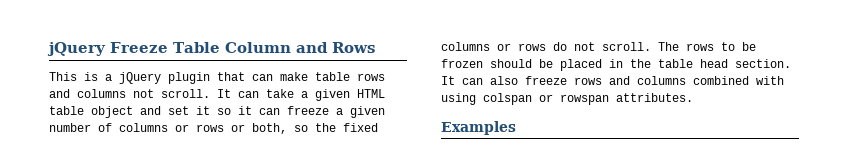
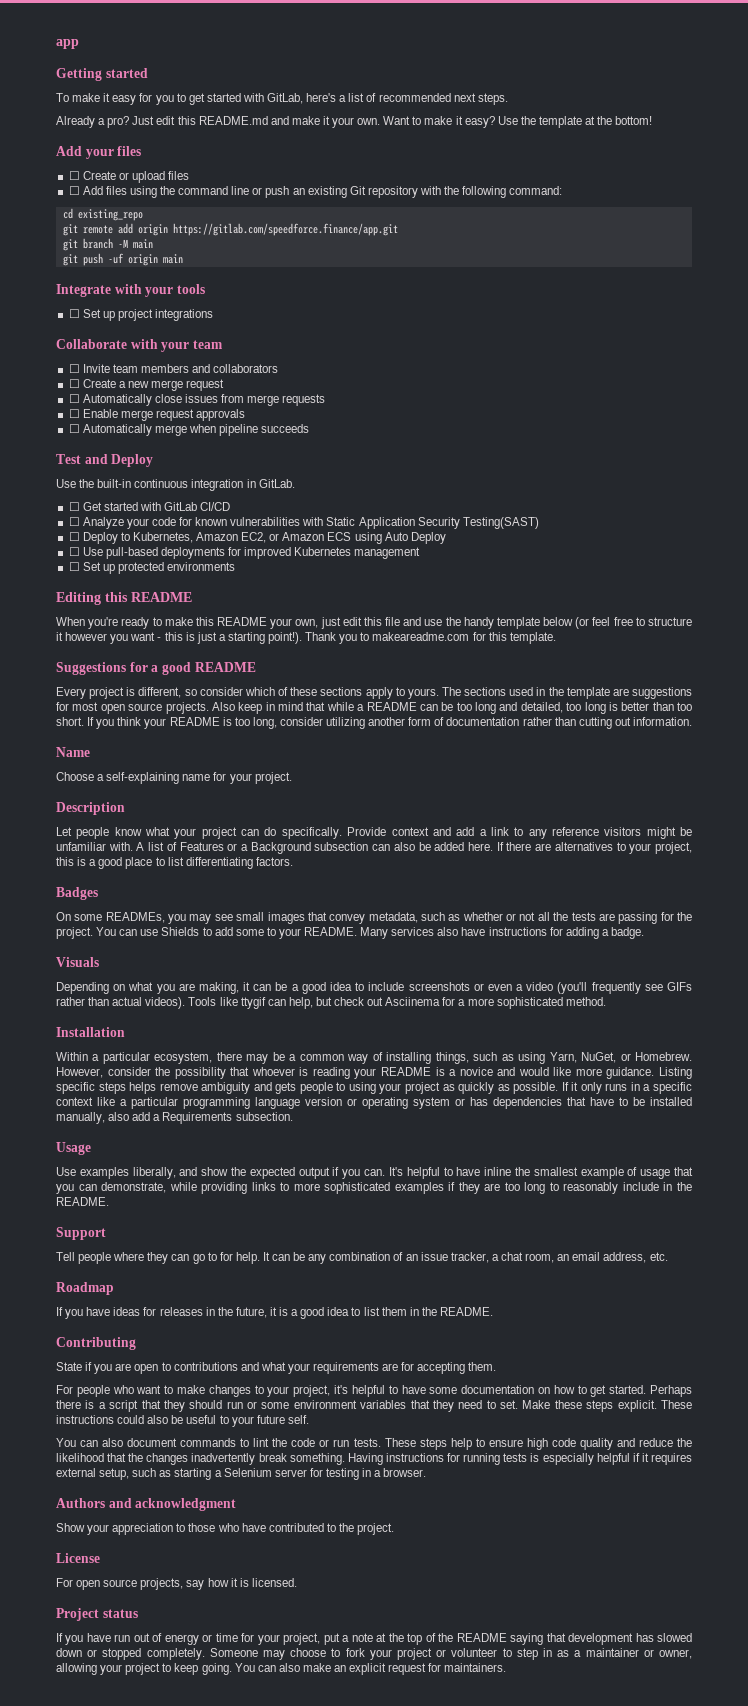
- jQuery Freeze Table Column and Rows
- This is a jQuery plugin that can make table rows and columns not scroll. It can take a given HTML table object and set it so it can freeze a given number of columns or rows or both, so the fixed columns or rows do not scroll. The rows to be frozen should be placed in the table head section. It can also freeze rows and columns combined with using colspan or rowspan attributes.
- Examples
+ app
+ Getting started
+ To make it easy for you to get started with GitLab, here's a list of recommended next steps.
+ Already a pro? Just edit this README.md and make it your own. Want to make it easy? Use the template at the bottom!
+ Add your files
+ ☐ Create or upload files
+ ☐ Add files using the command line or push an existing Git repository with the following command:
+ cd existing_repo
+ git remote add origin https://gitlab.com/speedforce.finance/app.git
+ git branch -M main
+ git push -uf origin main
+ Integrate with your tools
+ ☐ Set up project integrations
+ Collaborate with your team
+ ☐ Invite team members and collaborators
+ ☐ Create a new merge request
+ ☐ Automatically close issues from merge requests
+ ☐ Enable merge request approvals
+ ☐ Automatically merge when pipeline succeeds
+ Test and Deploy
+ Use the built-in continuous integration in GitLab.
+ ☐ Get started with GitLab CI/CD
+ ☐ Analyze your code for known vulnerabilities with Static Application Security Testing(SAST)
+ ☐ Deploy to Kubernetes, Amazon EC2, or Amazon ECS using Auto Deploy
+ ☐ Use pull-based deployments for improved Kubernetes management
+ ☐ Set up protected environments
+ Editing this README
+ When you're ready to make this README your own, just edit this file and use the handy template below (or feel free to structure it however you want - this is just a starting point!). Thank you to makeareadme.com for this template.
+ Suggestions for a good README
+ Every project is different, so consider which of these sections apply to yours. The sections used in the template are suggestions for most open source projects. Also keep in mind that while a README can be too long and detailed, too long is better than too short. If you think your README is too long, consider utilizing another form of documentation rather than cutting out information.
+ Name
+ Choose a self-explaining name for your project.
+ Description
+ Let people know what your project can do specifically. Provide context and add a link to any reference visitors might be unfamiliar with. A list of Features or a Background subsection can also be added here. If there are alternatives to your project, this is a good place to list differentiating factors.
+ Badges
+ On some READMEs, you may see small images that convey metadata, such as whether or not all the tests are passing for the project. You can use Shields to add some to your README. Many services also have instructions for adding a badge.
+ Visuals
+ Depending on what you are making, it can be a good idea to include screenshots or even a video (you'll frequently see GIFs rather than actual videos). Tools like ttygif can help, but check out Asciinema for a more sophisticated method.
+ Installation
+ Within a particular ecosystem, there may be a common way of installing things, such as using Yarn, NuGet, or Homebrew. However, consider the possibility that whoever is reading your README is a novice and would like more guidance. Listing specific steps helps remove ambiguity and gets people to using your project as quickly as possible. If it only runs in a specific context like a particular programming language version or operating system or has dependencies that have to be installed manually, also add a Requirements subsection.
+ Usage
+ Use examples liberally, and show the expected output if you can. It's helpful to have inline the smallest example of usage that you can demonstrate, while providing links to more sophisticated examples if they are too long to reasonably include in the README.
+ Support
+ Tell people where they can go to for help. It can be any combination of an issue tracker, a chat room, an email address, etc.
+ Roadmap
+ If you have ideas for releases in the future, it is a good idea to list them in the README.
+ Contributing
+ State if you are open to contributions and what your requirements are for accepting them.
+ For people who want to make changes to your project, it's helpful to have some documentation on how to get started. Perhaps there is a script that they should run or some environment variables that they need to set. Make these steps explicit. These instructions could also be useful to your future self.
+ You can also document commands to lint the code or run tests. These steps help to ensure high code quality and reduce the likelihood that the changes inadvertently break something. Having instructions for running tests is especially helpful if it requires external setup, such as starting a Selenium server for testing in a browser.
+ Authors and acknowledgment
+ Show your appreciation to those who have contributed to the project.
+ License
+ For open source projects, say how it is licensed.
+ Project status
+ If you have run out of energy or time for your project, put a note at the top of the README saying that development has slowed down or stopped completely. Someone may choose to fork your project or volunteer to step in as a maintainer or owner, allowing your project to keep going. You can also make an explicit request for maintainers.

